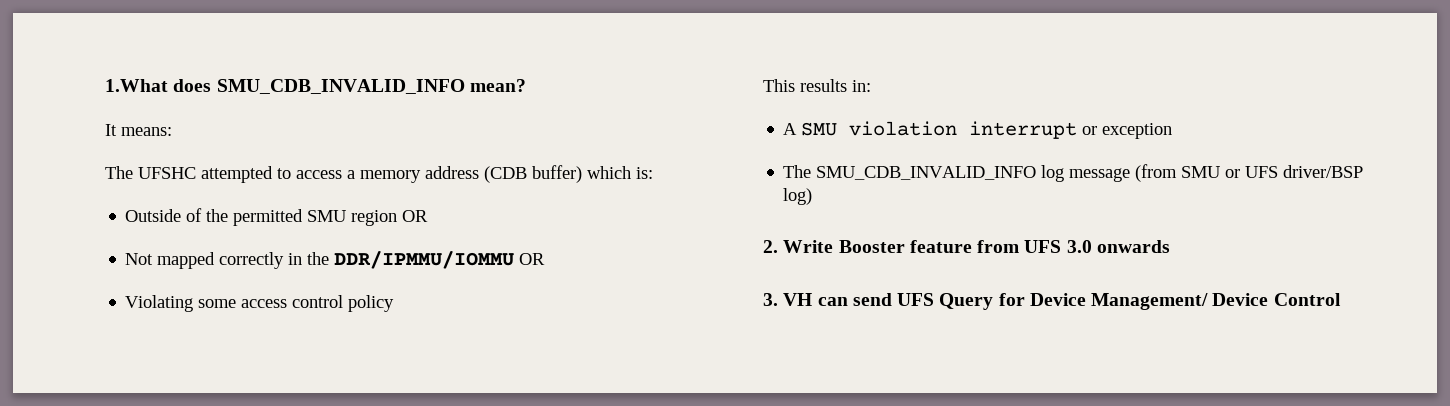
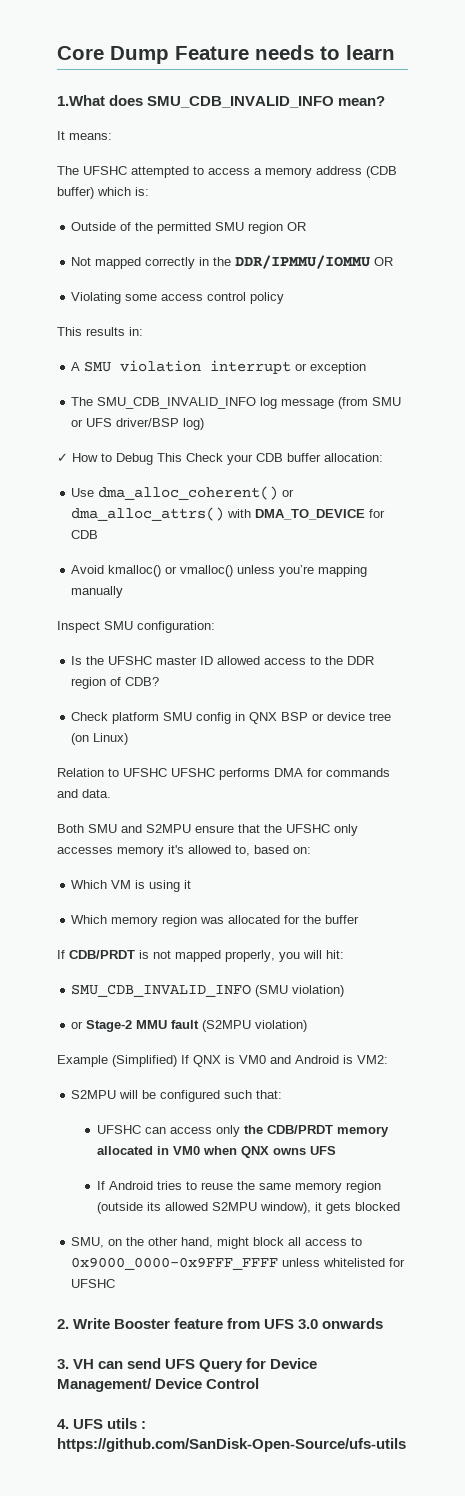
+ Core Dump Feature needs to learn
+ ✓ How to Debug This Check your CDB buffer allocation:
+ Use dma_alloc_coherent() or dma_alloc_attrs() with DMA_TO_DEVICE for CDB
+ Avoid kmalloc() or vmalloc() unless you’re mapping manually
+ Inspect SMU configuration:
+ Is the UFSHC master ID allowed access to the DDR region of CDB?
+ Check platform SMU config in QNX BSP or device tree (on Linux)
+ Relation to UFSHC UFSHC performs DMA for commands and data.
+ Both SMU and S2MPU ensure that the UFSHC only accesses memory it's allowed to, based on:
+ Which VM is using it
+ Which memory region was allocated for the buffer
+ If CDB/PRDT is not mapped properly, you will hit:
+ SMU_CDB_INVALID_INFO (SMU violation)
+ or Stage-2 MMU fault (S2MPU violation)
+ Example (Simplified) If QNX is VM0 and Android is VM2:
+ S2MPU will be configured such that:
+ UFSHC can access only the CDB/PRDT memory allocated in VM0 when QNX owns UFS
+ If Android tries to reuse the same memory region (outside its allowed S2MPU window), it gets blocked
+ SMU, on the other hand, might block all access to 0x9000_0000–0x9FFF_FFFF unless whitelisted for UFSHC
+ 4. UFS utils : https://github.com/SanDisk-Open-Source/ufs-utils

